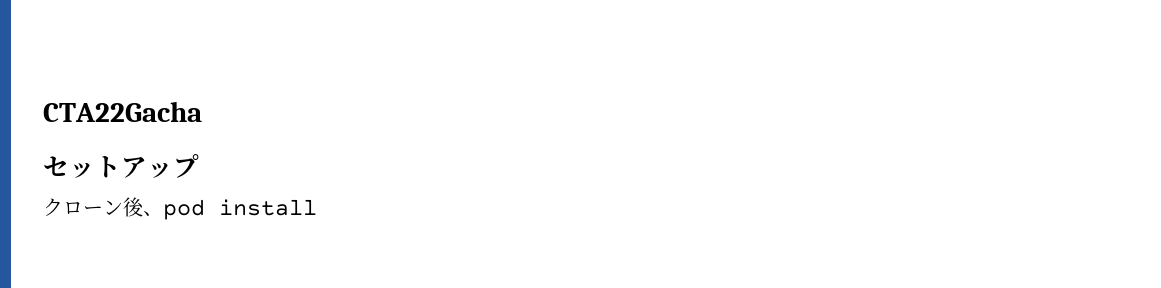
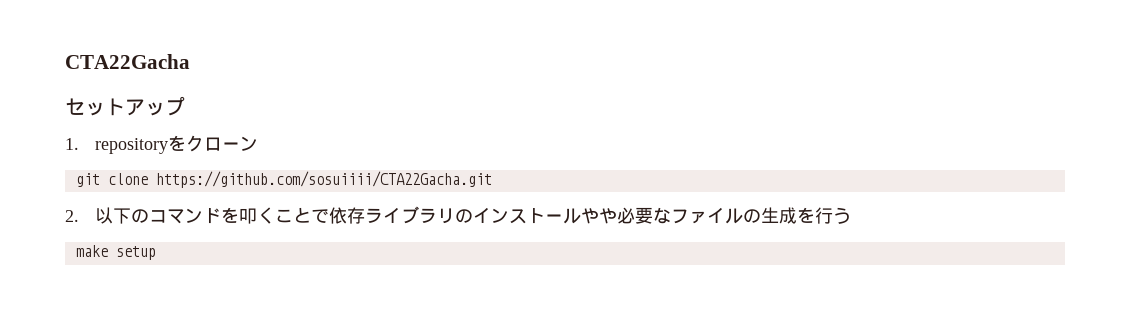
- クローン後、pod install
+ 1. repositoryをクローン
+ git clone https://github.com/sosuiiii/CTA22Gacha.git
+ 2.以下のコマンドを叩くことで依存ライブラリのインストールやや必要なファイルの生成を行う
+ make setup

